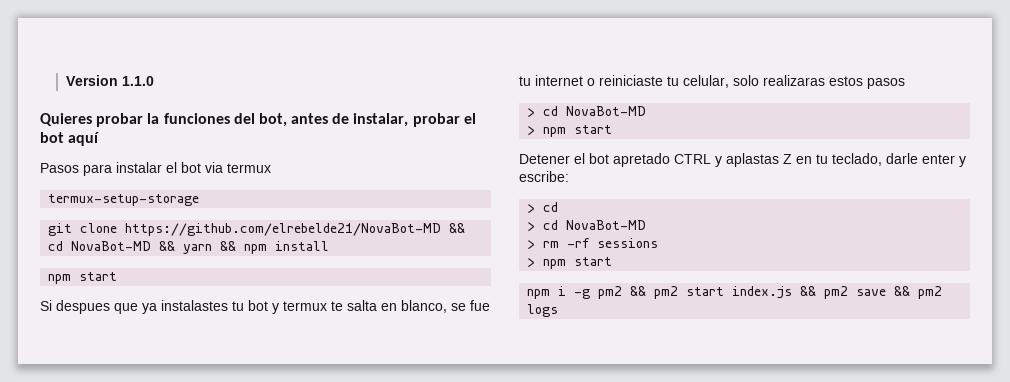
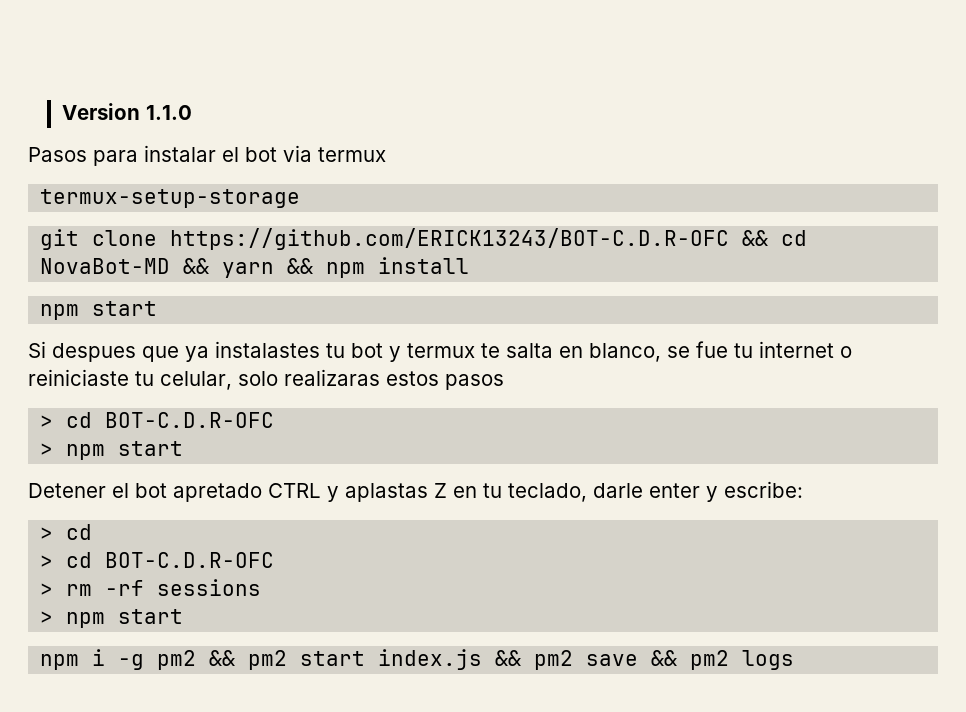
- Quieres probar la funciones del bot, antes de instalar, probar el bot aquí
- git clone https://github.com/elrebelde21/NovaBot-MD && cd NovaBot-MD && yarn && npm install
+ git clone https://github.com/ERICK13243/BOT-C.D.R-OFC && cd NovaBot-MD && yarn && npm install
  Si despues que ya instalastes tu bot y termux te salta en blanco, se fue tu internet o reiniciaste tu celular, solo realizaras estos pasos
- > cd NovaBot-MD
+ > cd BOT-C.D.R-OFC
  Detener el bot apretado CTRL y aplastas Z en tu teclado, darle enter y escribe:
  > cd
- > cd NovaBot-MD
+ > cd BOT-C.D.R-OFC

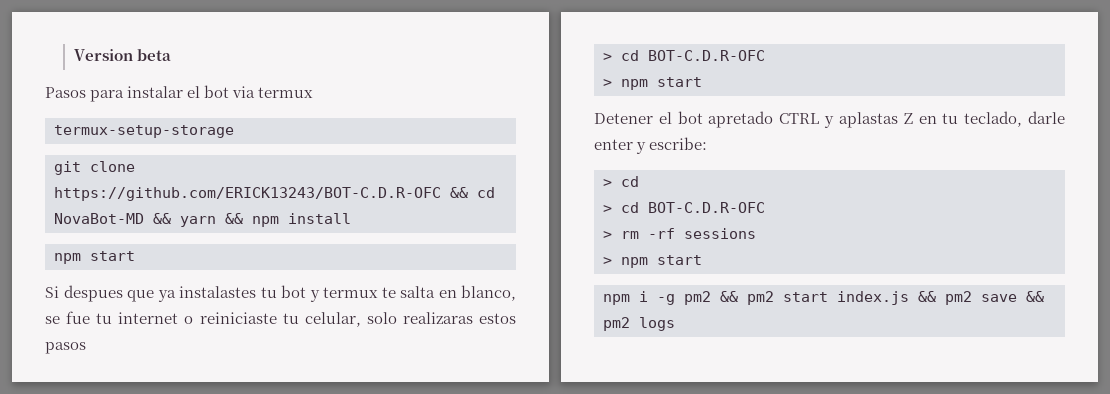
- Version 1.1.0
+ Version beta

